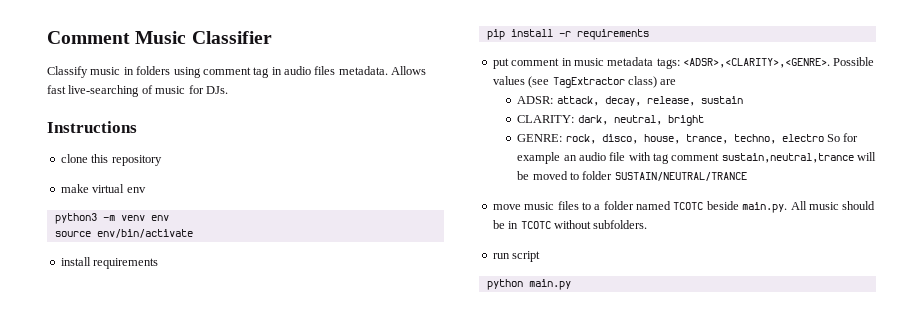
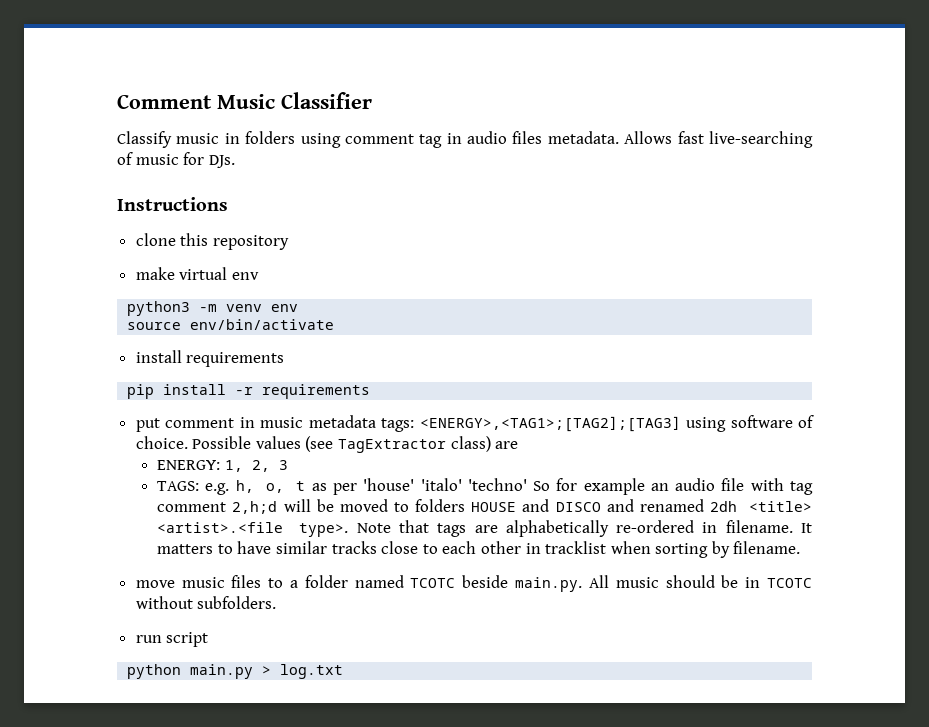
- put comment in music metadata tags: <ADSR>,<CLARITY>,<GENRE>.
+ put comment in music metadata tags: <ENERGY>,<TAG1>;[TAG2];[TAG3] using software of choice.
- ADSR: attack, decay, release, sustain
- CLARITY: dark, neutral, bright
- GENRE: rock, disco, house, trance, techno, electro So for example an audio file with tag comment sustain,neutral,trance will be moved to folder SUSTAIN/NEUTRAL/TRANCE
+ ENERGY: 1, 2, 3
+ TAGS: e.g. h, o, t as per 'house' 'italo' 'techno' So for example an audio file with tag comment 2,h;d will be moved to folders HOUSE and DISCO and renamed 2dh <title> <artist>.<file type>. Note that tags are alphabetically re-ordered in filename. It matters to have similar tracks close to each other in tracklist when sorting by filename.
- python main.py
+ python main.py > log.txt

